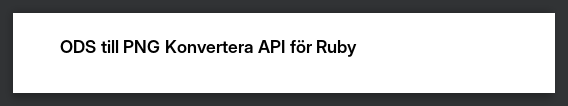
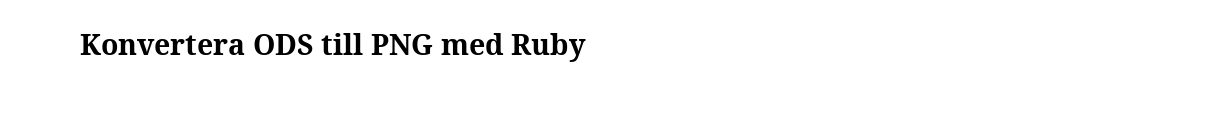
- ODS till PNG Konvertera API för Ruby
+ Konvertera ODS till PNG med Ruby

